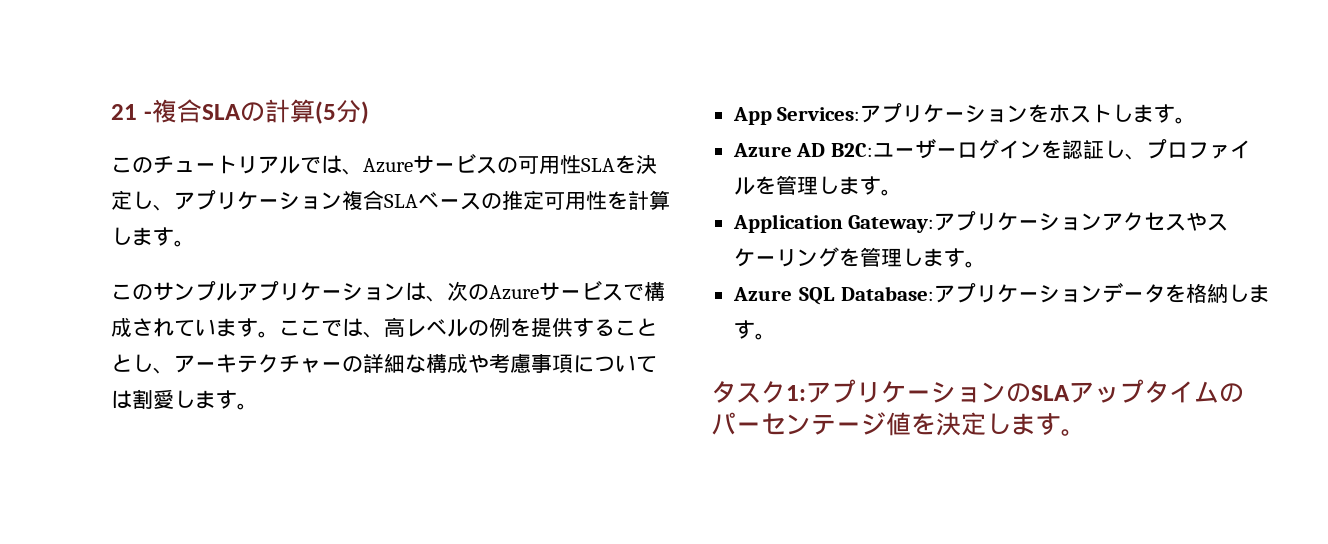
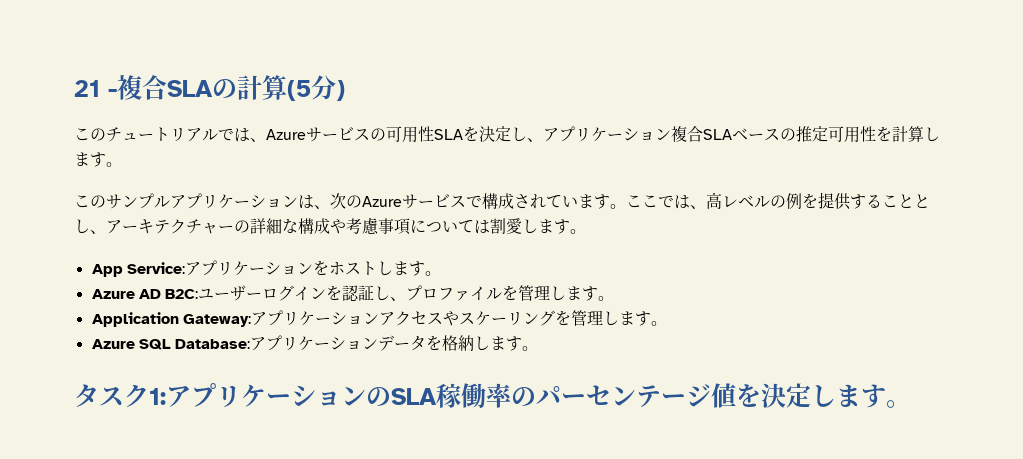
- App Services:アプリケーションをホストします。
+ App Service:アプリケーションをホストします。
- タスク1:アプリケーションのSLAアップタイムのパーセンテージ値を決定します。
+ タスク1:アプリケーションのSLA稼働率のパーセンテージ値を決定します。

